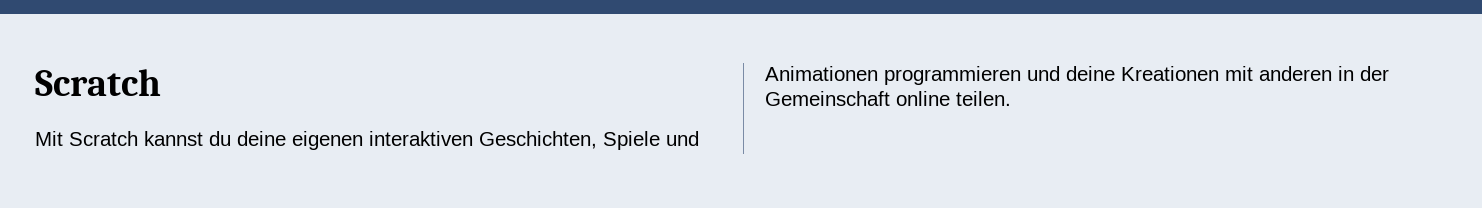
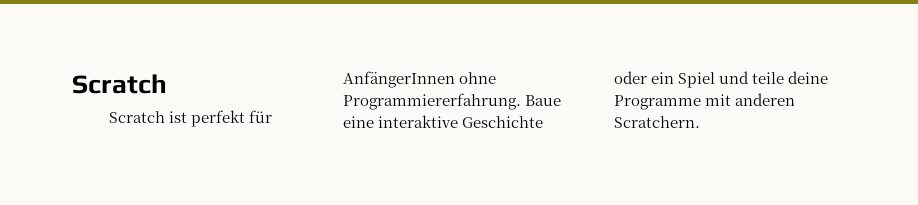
- Mit Scratch kannst du deine eigenen interaktiven Geschichten, Spiele und Animationen programmieren und deine Kreationen mit anderen in der Gemeinschaft online teilen.
+ Scratch ist perfekt für AnfängerInnen ohne Programmiererfahrung. Baue eine interaktive Geschichte oder ein Spiel und teile deine Programme mit anderen Scratchern.

